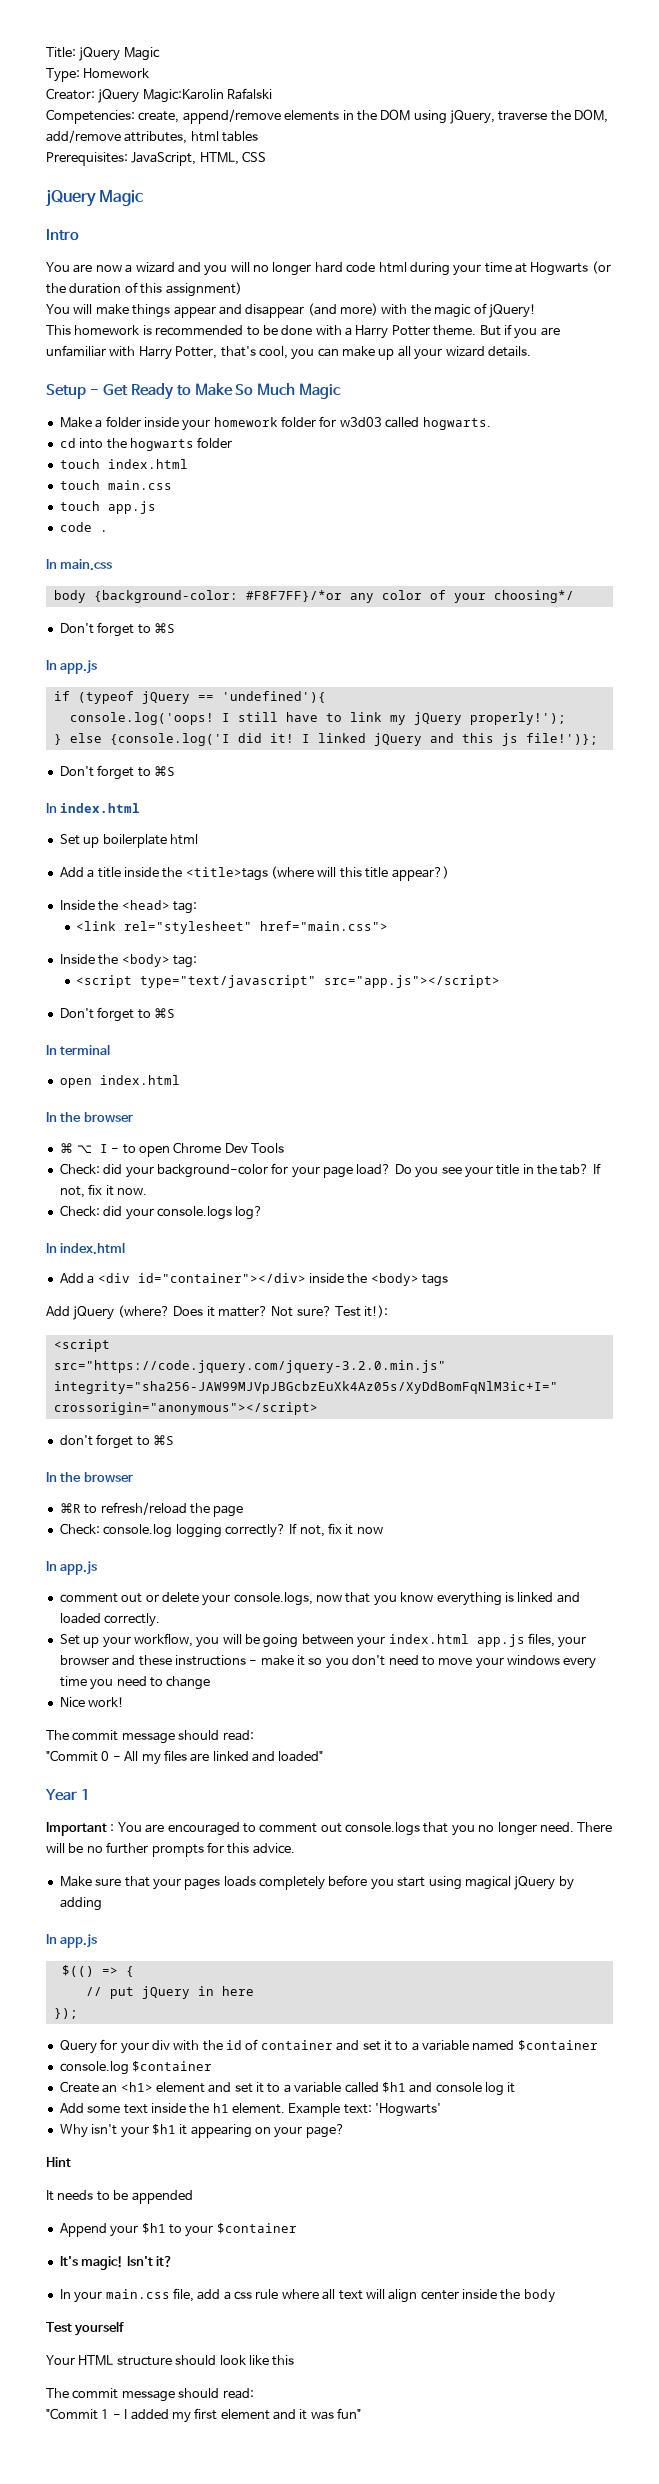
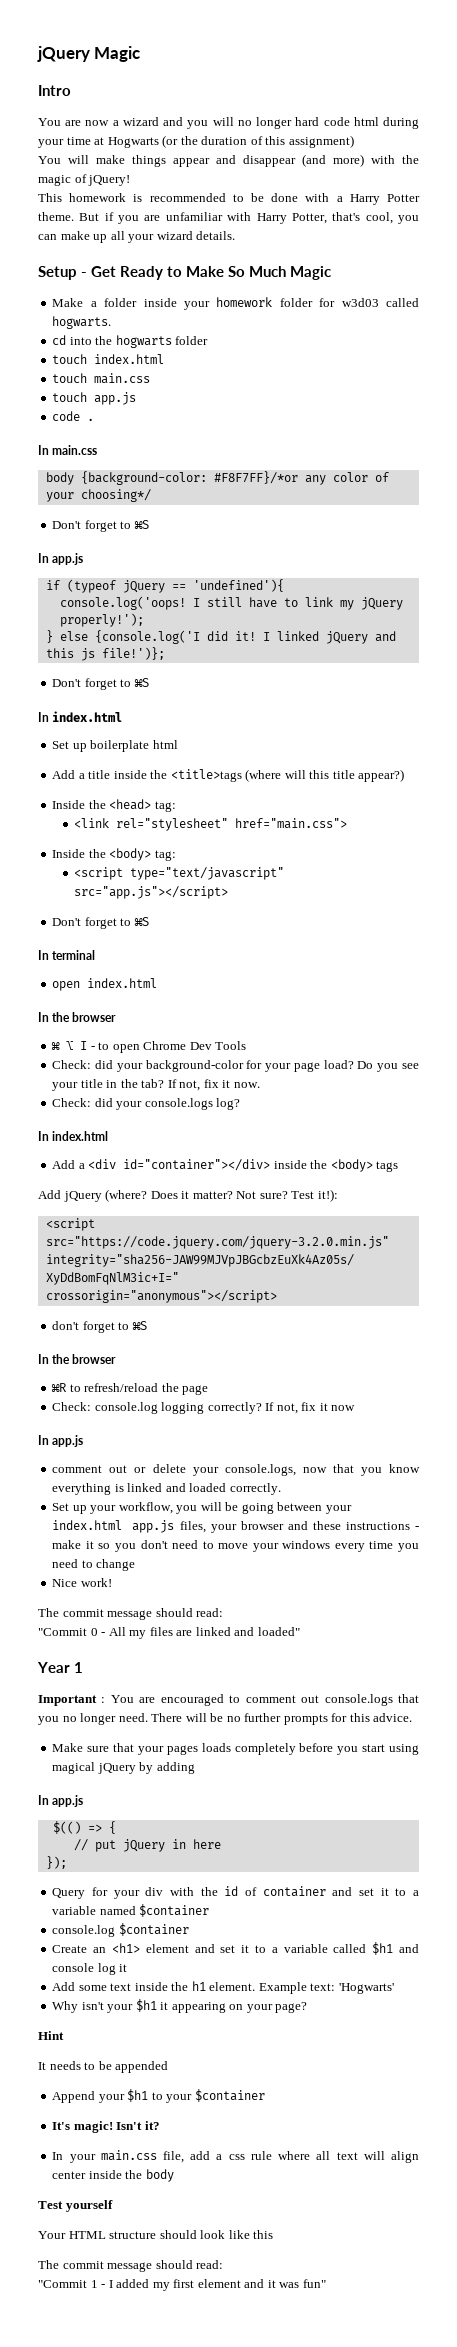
- Title: jQuery Magic
- Type: Homework
- Creator: jQuery Magic:Karolin Rafalski
- Competencies: create, append/remove elements in the DOM using jQuery, traverse the DOM, add/remove attributes, html tables
- Prerequisites: JavaScript, HTML, CSS

